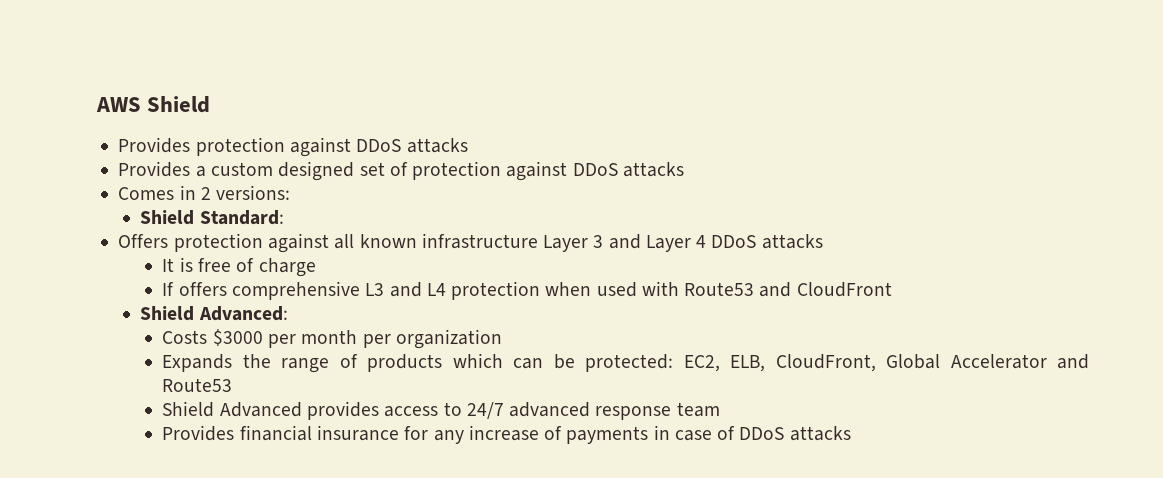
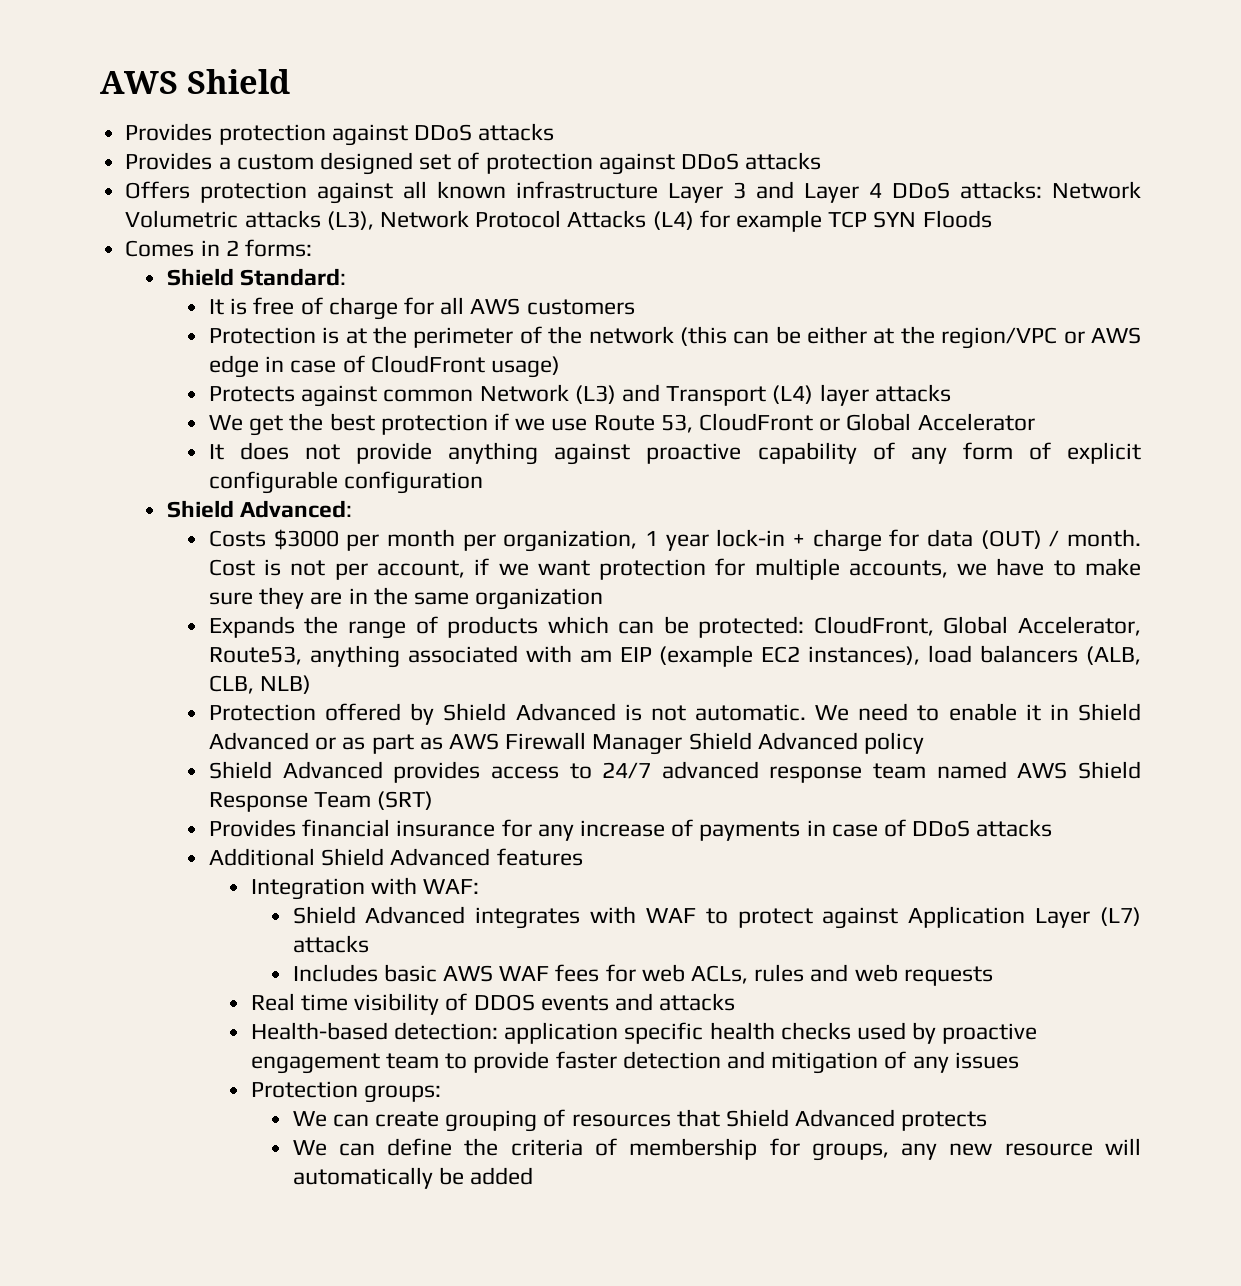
- Comes in 2 versions:
- Shield Standard:
- Offers protection against all known infrastructure Layer 3 and Layer 4 DDoS attacks
+ Offers protection against all known infrastructure Layer 3 and Layer 4 DDoS attacks: Network Volumetric attacks (L3), Network Protocol Attacks (L4) for example TCP SYN Floods
+ Comes in 2 forms:
+ Shield Standard:
- It is free of charge
- If offers comprehensive L3 and L4 protection when used with Route53 and CloudFront
+ It is free of charge for all AWS customers
+ Protection is at the perimeter of the network (this can be either at the region/VPC or AWS edge in case of CloudFront usage)
+ Protects against common Network (L3) and Transport (L4) layer attacks
+ We get the best protection if we use Route 53, CloudFront or Global Accelerator
+ It does not provide anything against proactive capability of any form of explicit configurable configuration
- Costs $3000 per month per organization
+ Costs $3000 per month per organization, 1 year lock-in + charge for data (OUT) / month. Cost is not per account, if we want protection for multiple accounts, we have to make sure they are in the same organization
- Expands the range of products which can be protected: EC2, ELB, CloudFront, Global Accelerator and Route53
+ Expands the range of products which can be protected: CloudFront, Global Accelerator, Route53, anything associated with am EIP (example EC2 instances), load balancers (ALB, CLB, NLB)
+ Protection offered by Shield Advanced is not automatic. We need to enable it in Shield Advanced or as part as AWS Firewall Manager Shield Advanced policy
- Shield Advanced provides access to 24/7 advanced response team
+ Shield Advanced provides access to 24/7 advanced response team named AWS Shield Response Team (SRT)
+ Additional Shield Advanced features
+ Integration with WAF:
+ Shield Advanced integrates with WAF to protect against Application Layer (L7) attacks
+ Includes basic AWS WAF fees for web ACLs, rules and web requests
+ Real time visibility of DDOS events and attacks
+ Health-based detection: application specific health checks used by proactive engagement team to provide faster detection and mitigation of any issues
+ Protection groups:
+ We can create grouping of resources that Shield Advanced protects
+ We can define the criteria of membership for groups, any new resource will automatically be added

